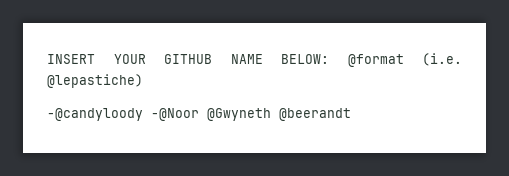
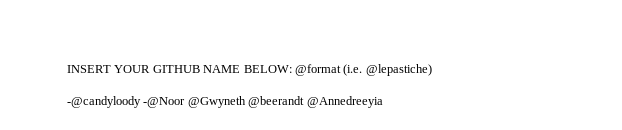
- -@candyloody -@Noor @Gwyneth @beerandt
+ -@candyloody -@Noor @Gwyneth @beerandt @Annedreeyia

